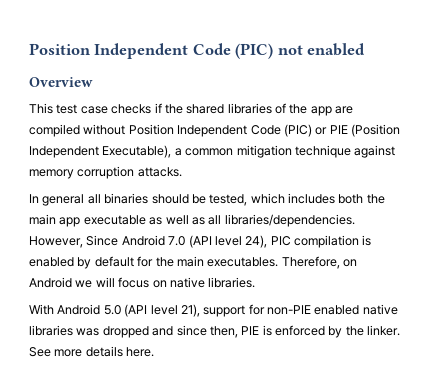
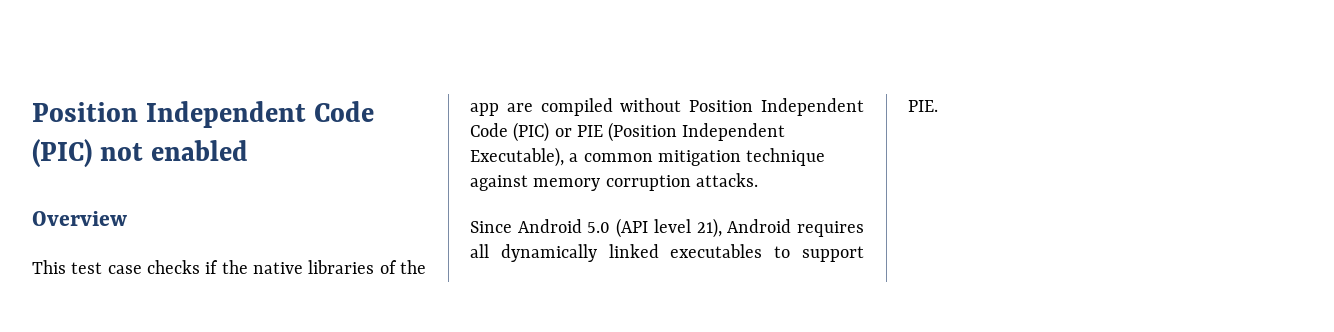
- This test case checks if the shared libraries of the app are compiled without Position Independent Code (PIC) or PIE (Position Independent Executable), a common mitigation technique against memory corruption attacks.
+ This test case checks if the native libraries of the app are compiled without Position Independent Code (PIC) or PIE (Position Independent Executable), a common mitigation technique against memory corruption attacks.
- In general all binaries should be tested, which includes both the main app executable as well as all libraries/dependencies. However, Since Android 7.0 (API level 24), PIC compilation is enabled by default for the main executables. Therefore, on Android we will focus on native libraries.
- With Android 5.0 (API level 21), support for non-PIE enabled native libraries was dropped and since then, PIE is enforced by the linker. See more details here.
+ Since Android 5.0 (API level 21), Android requires all dynamically linked executables to support PIE.

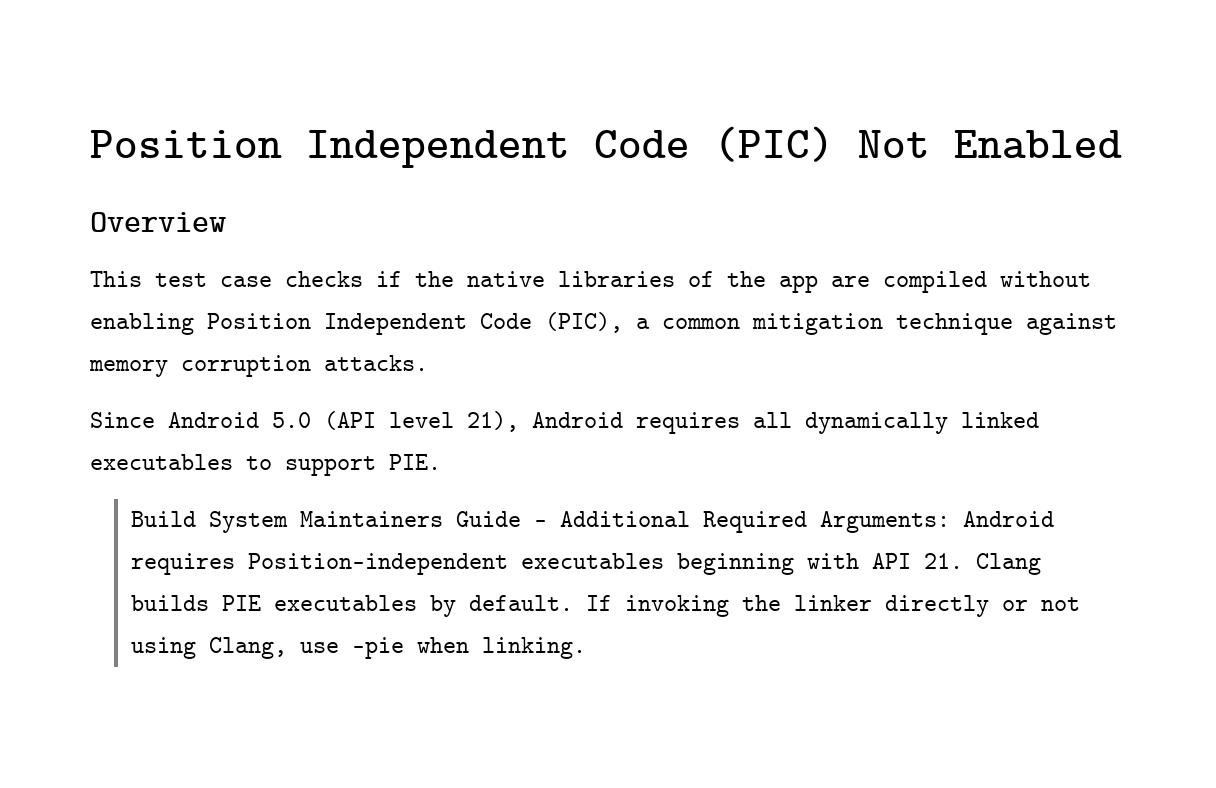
- Position Independent Code (PIC) not enabled
+ Position Independent Code (PIC) Not Enabled
- This test case checks if the native libraries of the app are compiled without Position Independent Code (PIC) or PIE (Position Independent Executable), a common mitigation technique against memory corruption attacks.
+ This test case checks if the native libraries of the app are compiled without enabling Position Independent Code (PIC), a common mitigation technique against memory corruption attacks.
+ Build System Maintainers Guide - Additional Required Arguments: Android requires Position-independent executables beginning with API 21. Clang builds PIE executables by default. If invoking the linker directly or not using Clang, use -pie when linking.

